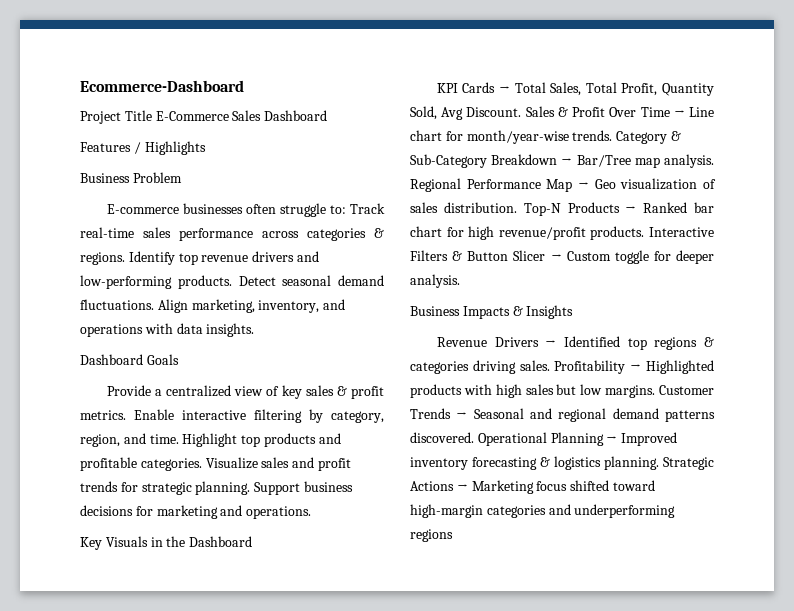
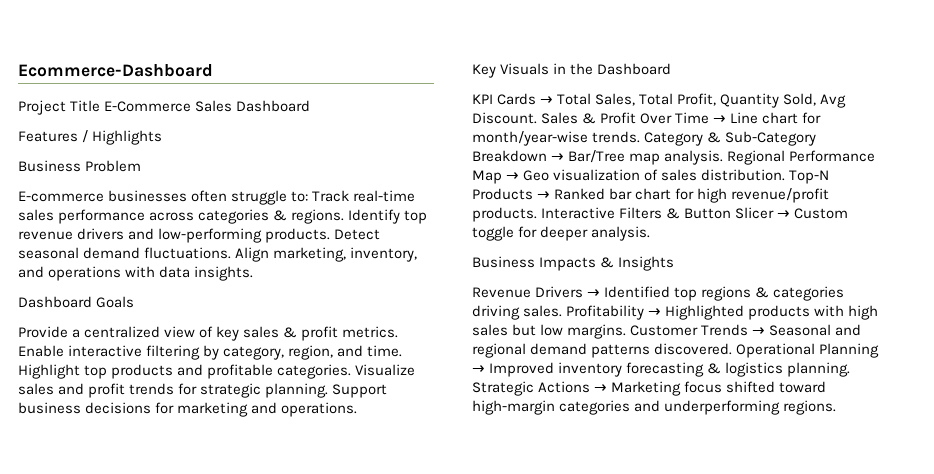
- Strategic Actions → Marketing focus shifted toward high-margin categories and underperforming regions
+ Strategic Actions → Marketing focus shifted toward high-margin categories and underperforming regions.

